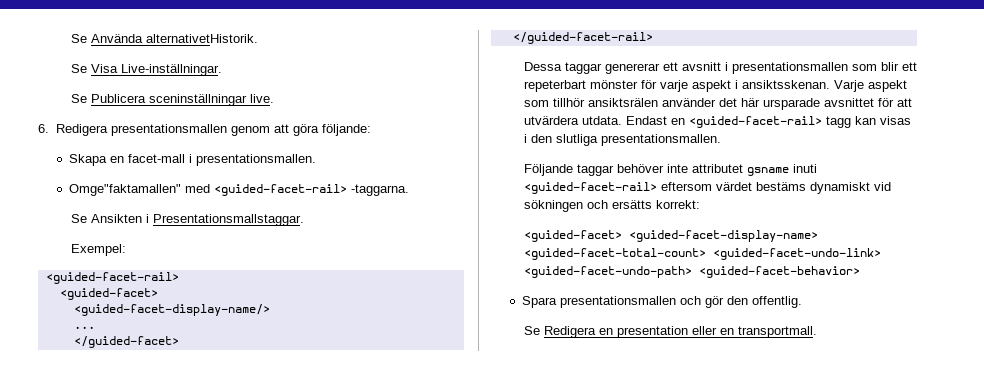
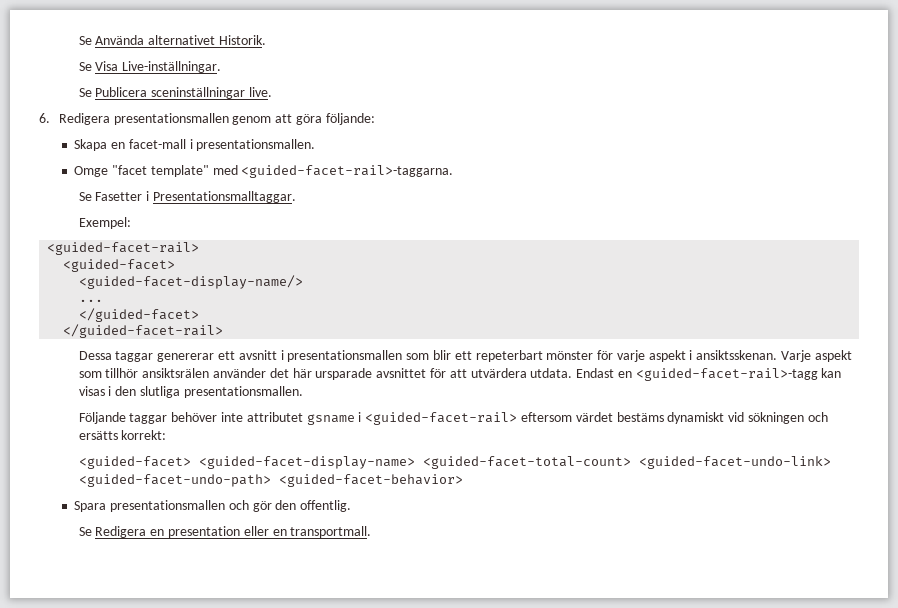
- Se Använda alternativetHistorik.
+ Se Använda alternativet Historik.
- Omge"faktamallen" med <guided-facet-rail> -taggarna.
- Se Ansikten i Presentationsmallstaggar.
+ Omge "facet template" med <guided-facet-rail>-taggarna.
+ Se Fasetter i Presentationsmalltaggar.
- Endast en <guided-facet-rail> tagg kan visas i den slutliga presentationsmallen.
+ Endast en <guided-facet-rail>-tagg kan visas i den slutliga presentationsmallen.
- Följande taggar behöver inte attributet gsname inuti <guided-facet-rail> eftersom värdet bestäms dynamiskt vid sökningen och ersätts korrekt:
+ Följande taggar behöver inte attributet gsname i <guided-facet-rail> eftersom värdet bestäms dynamiskt vid sökningen och ersätts korrekt:

